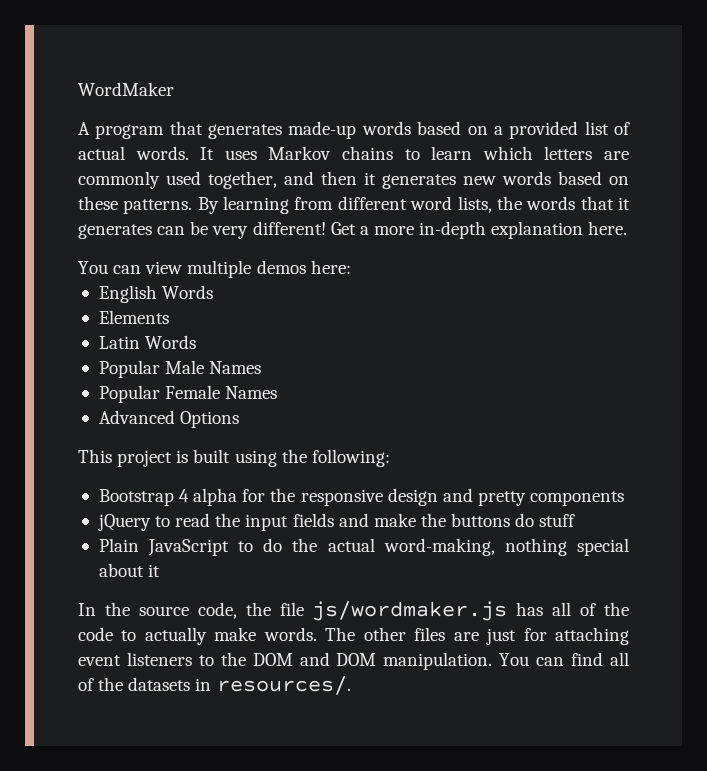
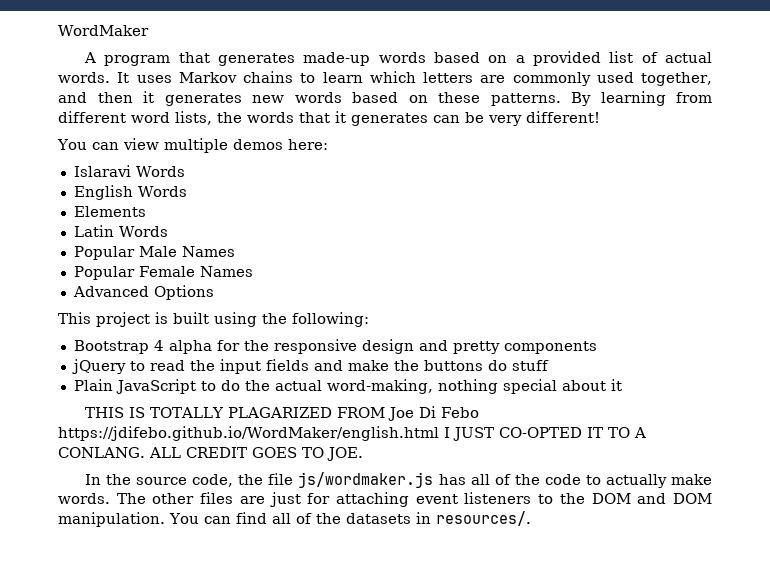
- Get a more in-depth explanation here.
+ Islaravi Words
+ THIS IS TOTALLY PLAGARIZED FROM Joe Di Febo https://jdifebo.github.io/WordMaker/english.html I JUST CO-OPTED IT TO A CONLANG. ALL CREDIT GOES TO JOE.

